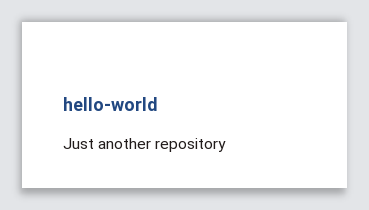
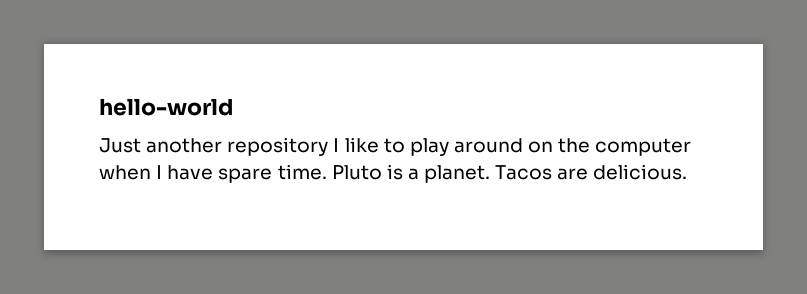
- Just another repository
+ Just another repository I like to play around on the computer when I have spare time. Pluto is a planet. Tacos are delicious.

